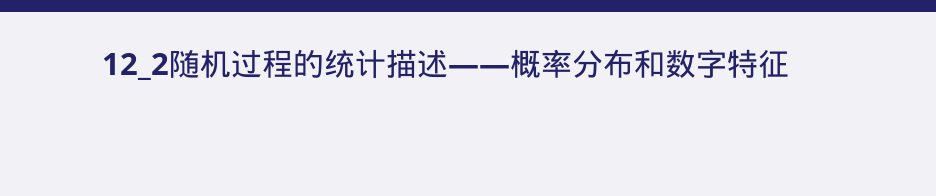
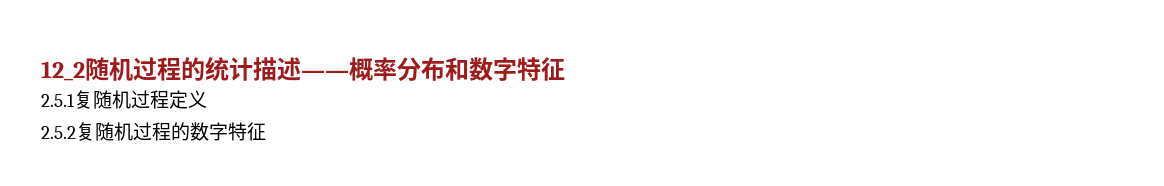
+ 2.5.1复随机过程定义
+ 2.5.2复随机过程的数字特征

